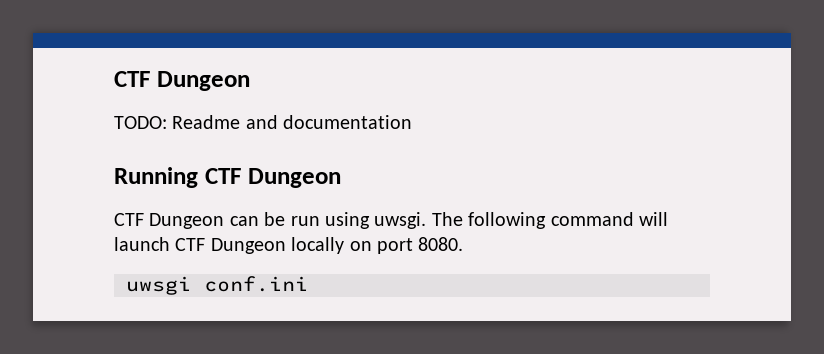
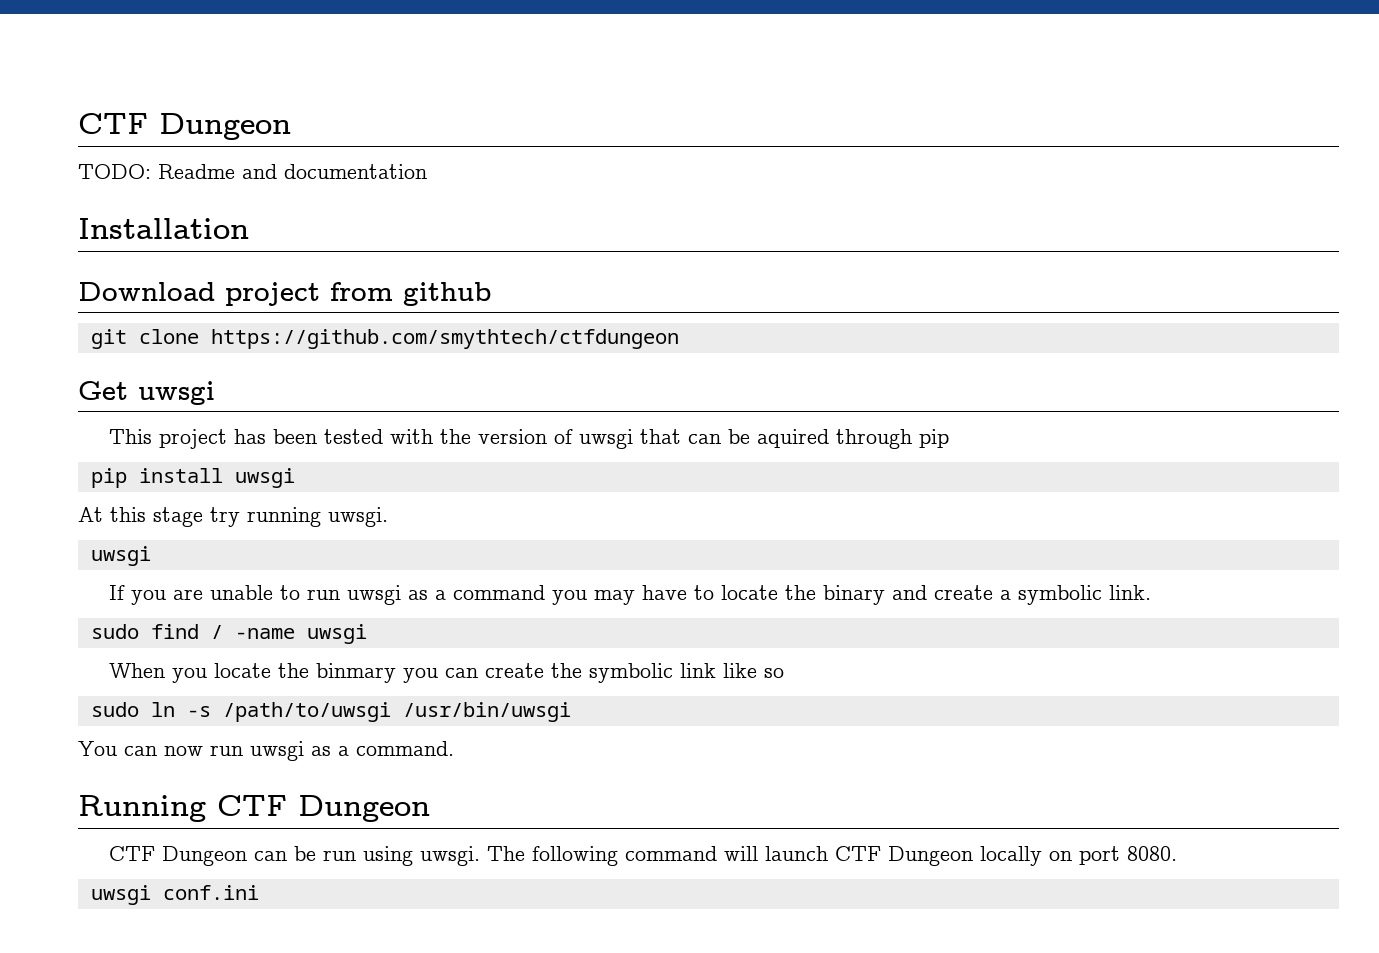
+ Installation
+ Download project from github
+ git clone https://github.com/smythtech/ctfdungeon
+ Get uwsgi
+ This project has been tested with the version of uwsgi that can be aquired through pip
+ pip install uwsgi
+ At this stage try running uwsgi.
+ uwsgi
+ If you are unable to run uwsgi as a command you may have to locate the binary and create a symbolic link.
+ sudo find / -name uwsgi
+ When you locate the binmary you can create the symbolic link like so
+ sudo ln -s /path/to/uwsgi /usr/bin/uwsgi
+ You can now run uwsgi as a command.

